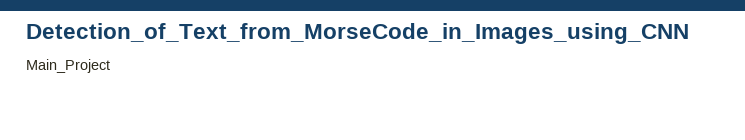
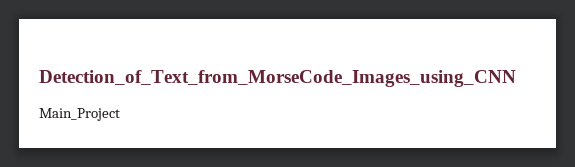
- Detection_of_Text_from_MorseCode_in_Images_using_CNN
+ Detection_of_Text_from_MorseCode_Images_using_CNN

